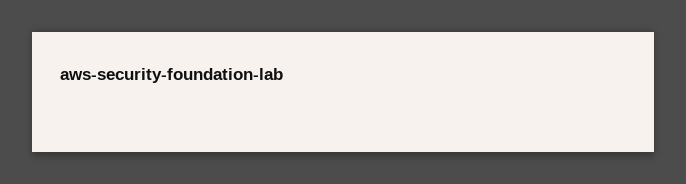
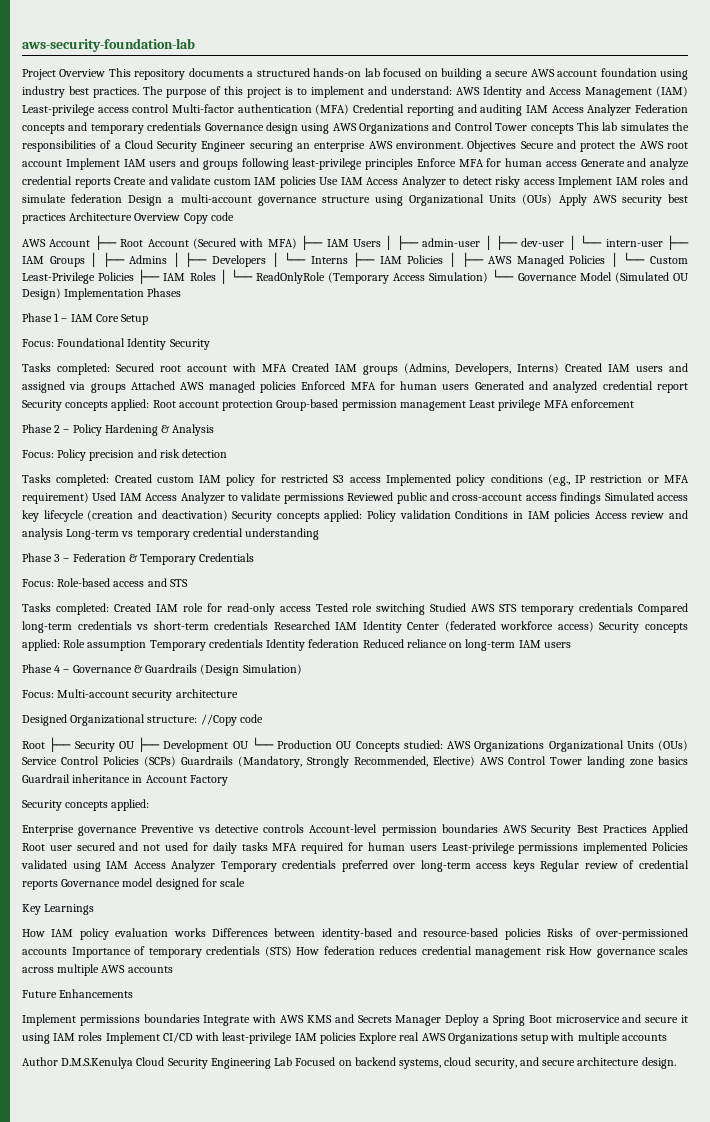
+ Project Overview This repository documents a structured hands-on lab focused on building a secure AWS account foundation using industry best practices. The purpose of this project is to implement and understand: AWS Identity and Access Management (IAM) Least-privilege access control Multi-factor authentication (MFA) Credential reporting and auditing IAM Access Analyzer Federation concepts and temporary credentials Governance design using AWS Organizations and Control Tower concepts This lab simulates the responsibilities of a Cloud Security Engineer securing an enterprise AWS environment. Objectives Secure and protect the AWS root account Implement IAM users and groups following least-privilege principles Enforce MFA for human access Generate and analyze credential reports Create and validate custom IAM policies Use IAM Access Analyzer to detect risky access Implement IAM roles and simulate federation Design a multi-account governance structure using Organizational Units (OUs) Apply AWS security best practices Architecture Overview Copy code
+ AWS Account ├── Root Account (Secured with MFA) ├── IAM Users │ ├── admin-user │ ├── dev-user │ └── intern-user ├── IAM Groups │ ├── Admins │ ├── Developers │ └── Interns ├── IAM Policies │ ├── AWS Managed Policies │ └── Custom Least-Privilege Policies ├── IAM Roles │ └── ReadOnlyRole (Temporary Access Simulation) └── Governance Model (Simulated OU Design) Implementation Phases
+ Phase 1 – IAM Core Setup
+ Focus: Foundational Identity Security
+ Tasks completed: Secured root account with MFA Created IAM groups (Admins, Developers, Interns) Created IAM users and assigned via groups Attached AWS managed policies Enforced MFA for human users Generated and analyzed credential report Security concepts applied: Root account protection Group-based permission management Least privilege MFA enforcement
+ Phase 2 – Policy Hardening & Analysis
+ Focus: Policy precision and risk detection
+ Tasks completed: Created custom IAM policy for restricted S3 access Implemented policy conditions (e.g., IP restriction or MFA requirement) Used IAM Access Analyzer to validate permissions Reviewed public and cross-account access findings Simulated access key lifecycle (creation and deactivation) Security concepts applied: Policy validation Conditions in IAM policies Access review and analysis Long-term vs temporary credential understanding
+ Phase 3 – Federation & Temporary Credentials
+ Focus: Role-based access and STS
+ Tasks completed: Created IAM role for read-only access Tested role switching Studied AWS STS temporary credentials Compared long-term credentials vs short-term credentials Researched IAM Identity Center (federated workforce access) Security concepts applied: Role assumption Temporary credentials Identity federation Reduced reliance on long-term IAM users
+ Phase 4 – Governance & Guardrails (Design Simulation)
+ Focus: Multi-account security architecture
+ Designed Organizational structure: //Copy code
+ Root ├── Security OU ├── Development OU └── Production OU Concepts studied: AWS Organizations Organizational Units (OUs) Service Control Policies (SCPs) Guardrails (Mandatory, Strongly Recommended, Elective) AWS Control Tower landing zone basics Guardrail inheritance in Account Factory
+ Security concepts applied:
+ Enterprise governance Preventive vs detective controls Account-level permission boundaries AWS Security Best Practices Applied Root user secured and not used for daily tasks MFA required for human users Least-privilege permissions implemented Policies validated using IAM Access Analyzer Temporary credentials preferred over long-term access keys Regular review of credential reports Governance model designed for scale
+ Key Learnings
+ How IAM policy evaluation works Differences between identity-based and resource-based policies Risks of over-permissioned accounts Importance of temporary credentials (STS) How federation reduces credential management risk How governance scales across multiple AWS accounts
+ Future Enhancements
+ Implement permissions boundaries Integrate with AWS KMS and Secrets Manager Deploy a Spring Boot microservice and secure it using IAM roles Implement CI/CD with least-privilege IAM policies Explore real AWS Organizations setup with multiple accounts
+ Author D.M.S.Kenulya Cloud Security Engineering Lab Focused on backend systems, cloud security, and secure architecture design.

